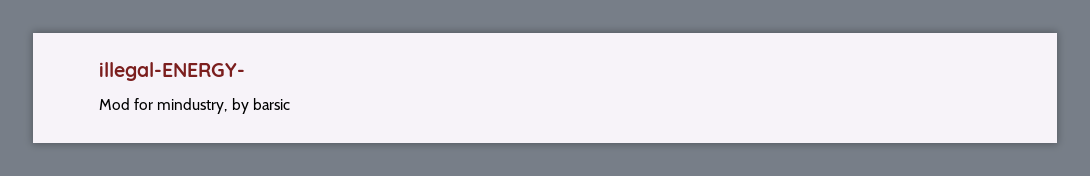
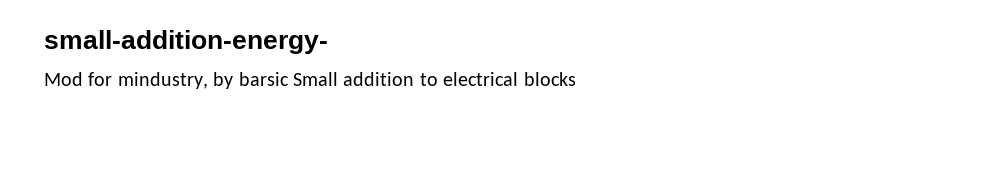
- illegal-ENERGY-
+ small-addition-energy-
- Mod for mindustry, by barsic
+ Mod for mindustry, by barsic Small addition to electrical blocks

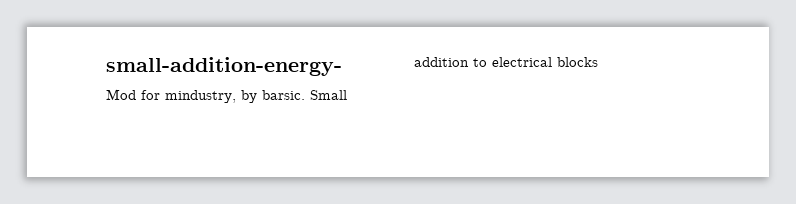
- Mod for mindustry, by barsic Small addition to electrical blocks
+ Mod for mindustry, by barsic. Small addition to electrical blocks

